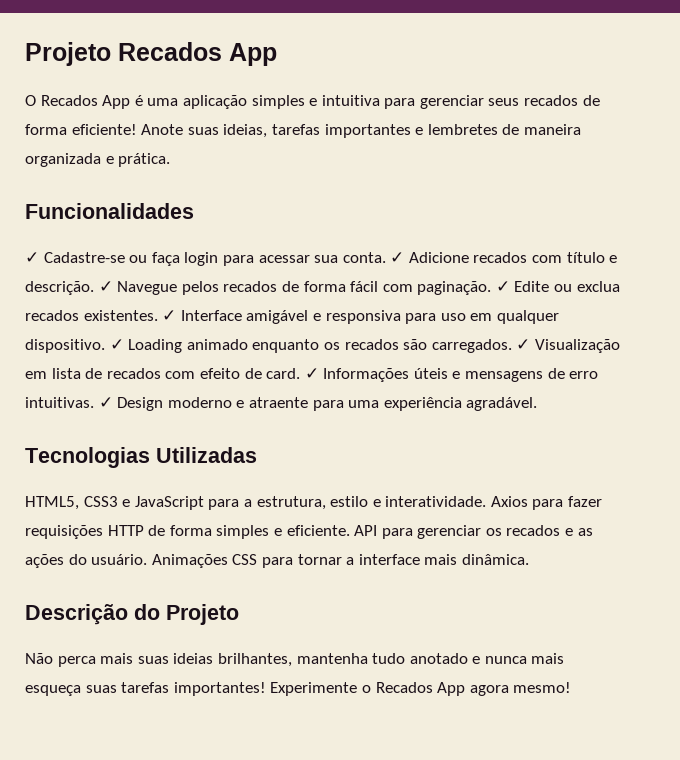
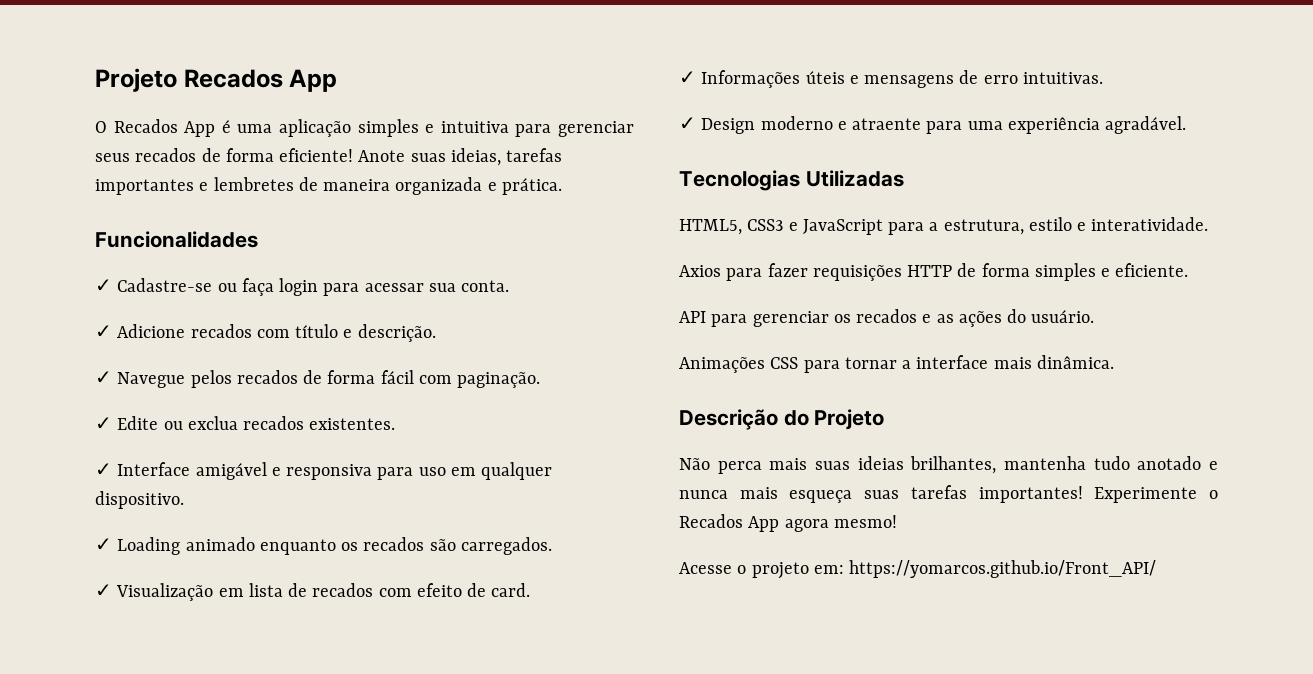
- ✓ Cadastre-se ou faça login para acessar sua conta. ✓ Adicione recados com título e descrição. ✓ Navegue pelos recados de forma fácil com paginação. ✓ Edite ou exclua recados existentes. ✓ Interface amigável e responsiva para uso em qualquer dispositivo. ✓ Loading animado enquanto os recados são carregados. ✓ Visualização em lista de recados com efeito de card. ✓ Informações úteis e mensagens de erro intuitivas. ✓ Design moderno e atraente para uma experiência agradável.
+ ✓ Cadastre-se ou faça login para acessar sua conta.
+ ✓ Adicione recados com título e descrição.
+ ✓ Navegue pelos recados de forma fácil com paginação.
+ ✓ Edite ou exclua recados existentes.
+ ✓ Interface amigável e responsiva para uso em qualquer dispositivo.
+ ✓ Loading animado enquanto os recados são carregados.
+ ✓ Visualização em lista de recados com efeito de card.
+ ✓ Informações úteis e mensagens de erro intuitivas.
+ ✓ Design moderno e atraente para uma experiência agradável.
- HTML5, CSS3 e JavaScript para a estrutura, estilo e interatividade. Axios para fazer requisições HTTP de forma simples e eficiente. API para gerenciar os recados e as ações do usuário. Animações CSS para tornar a interface mais dinâmica.
+ HTML5, CSS3 e JavaScript para a estrutura, estilo e interatividade.
+ Axios para fazer requisições HTTP de forma simples e eficiente.
+ API para gerenciar os recados e as ações do usuário.
+ Animações CSS para tornar a interface mais dinâmica.
+ Acesse o projeto em: https://yomarcos.github.io/Front_API/

